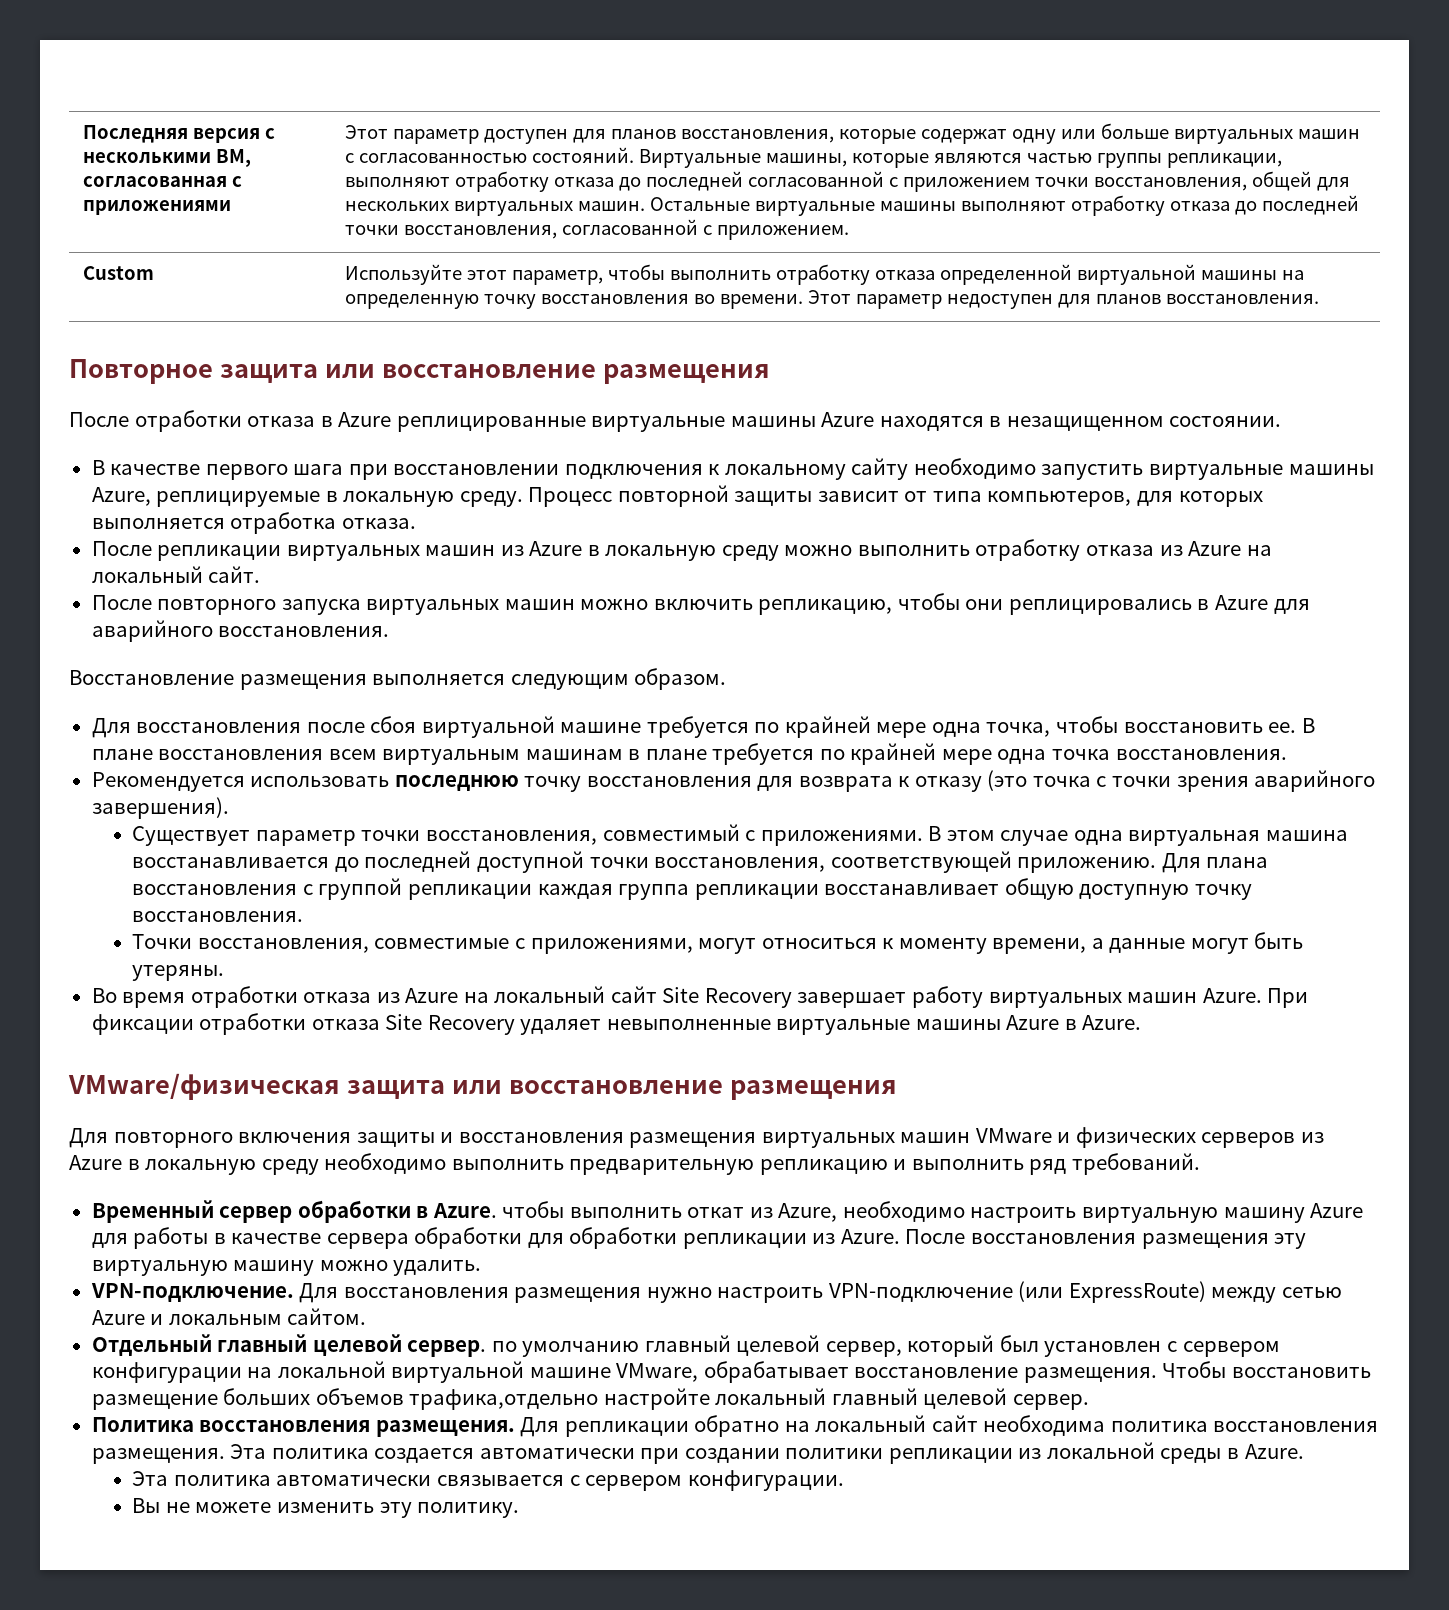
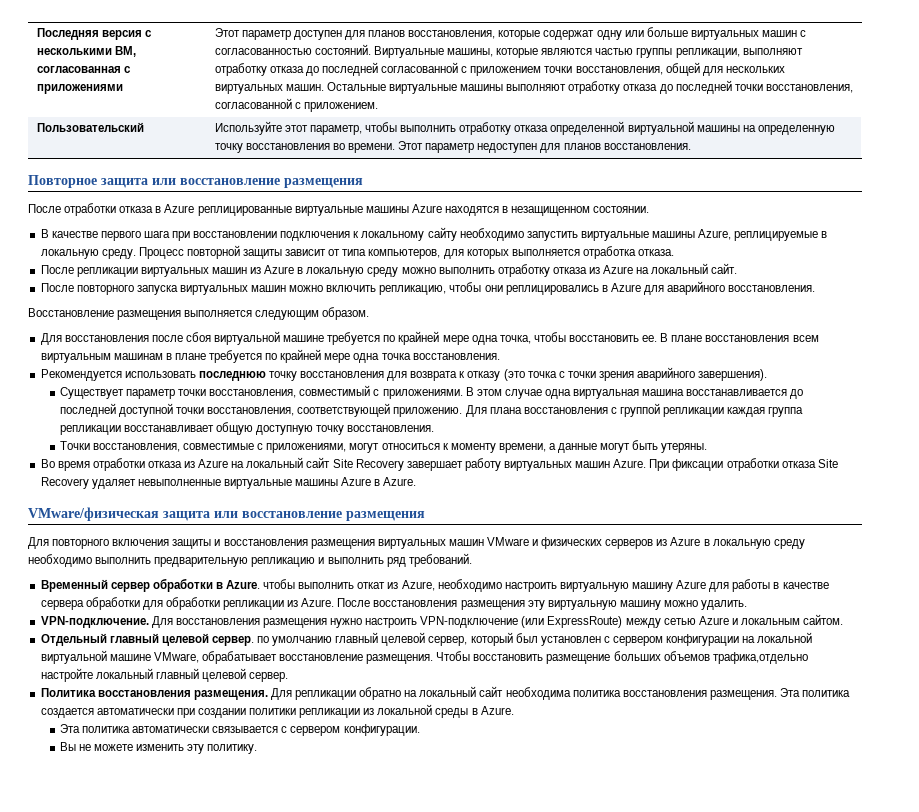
- Custom | Используйте этот параметр, чтобы выполнить отработку отказа определенной виртуальной машины на определенную точку восстановления во времени. Этот параметр недоступен для планов восстановления.
+ Пользовательский | Используйте этот параметр, чтобы выполнить отработку отказа определенной виртуальной машины на определенную точку восстановления во времени. Этот параметр недоступен для планов восстановления.

